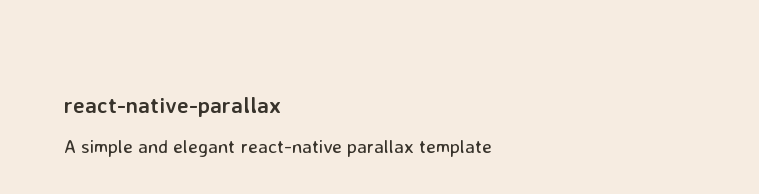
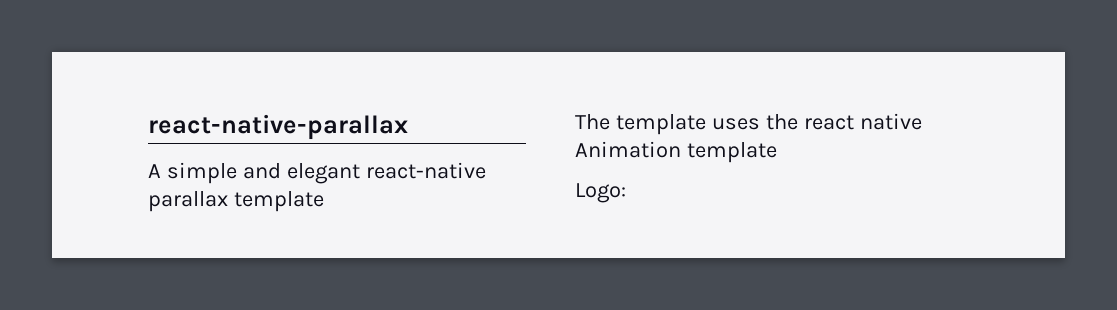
+ The template uses the react native Animation template
+ Logo:

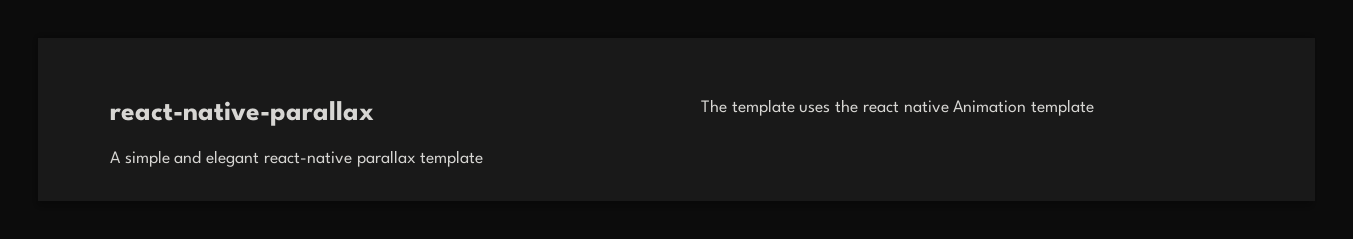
- Logo:

